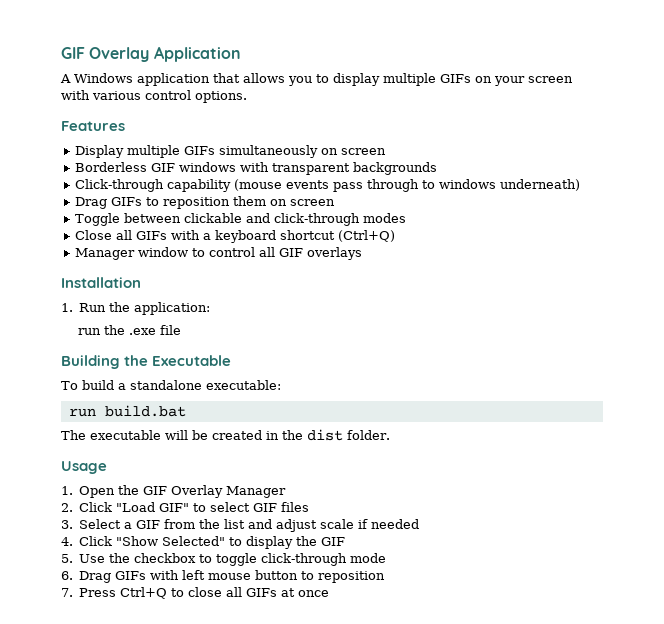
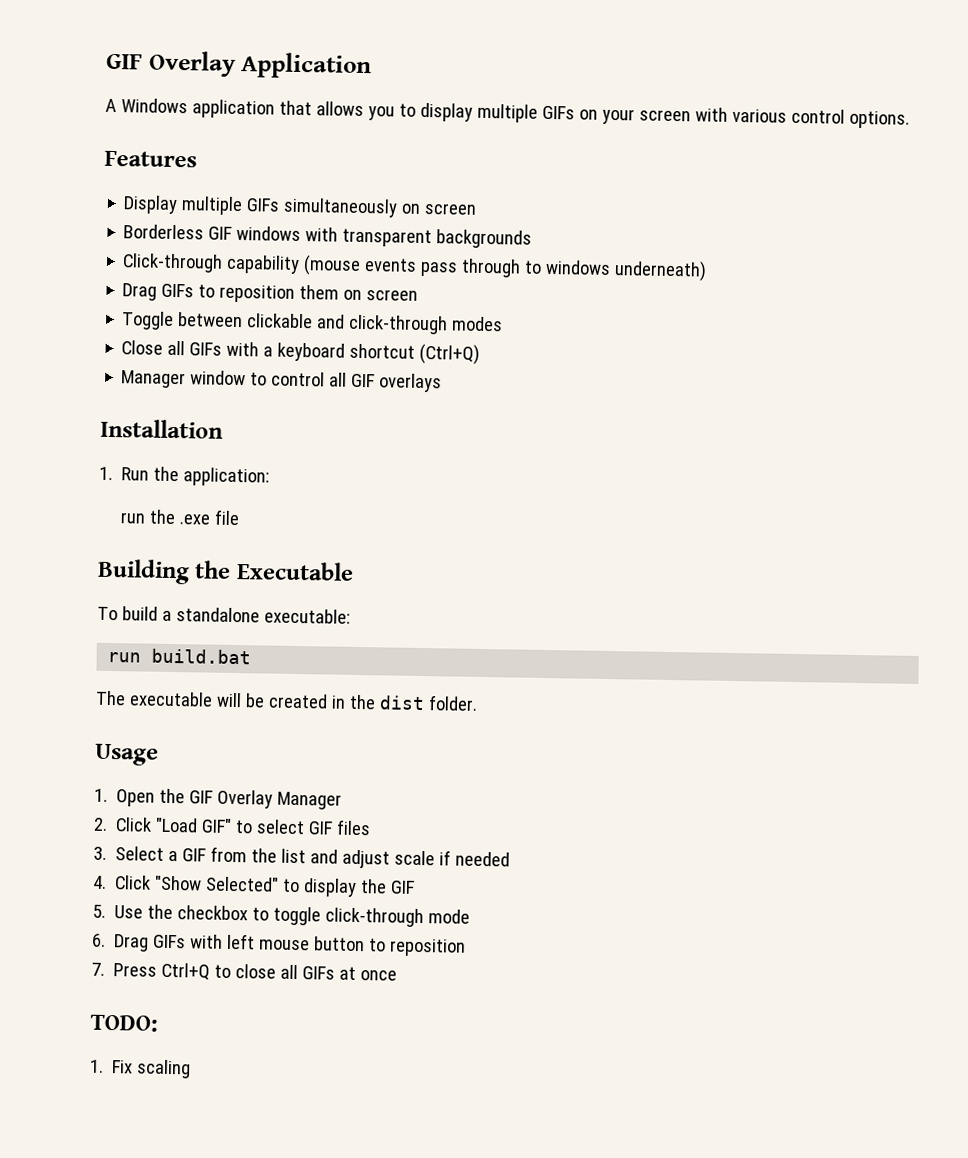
+ TODO:
+ 1. Fix scaling

